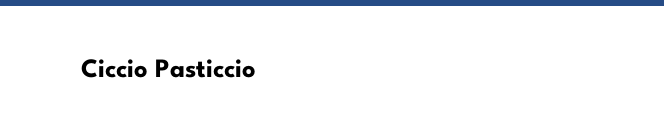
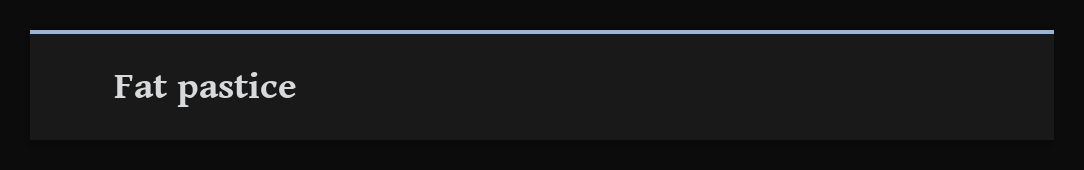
- Ciccio Pasticcio
+ Fat pastice

